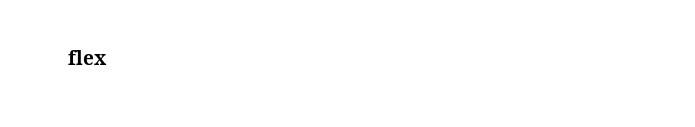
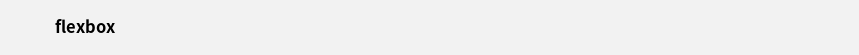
- flex
+ flexbox

